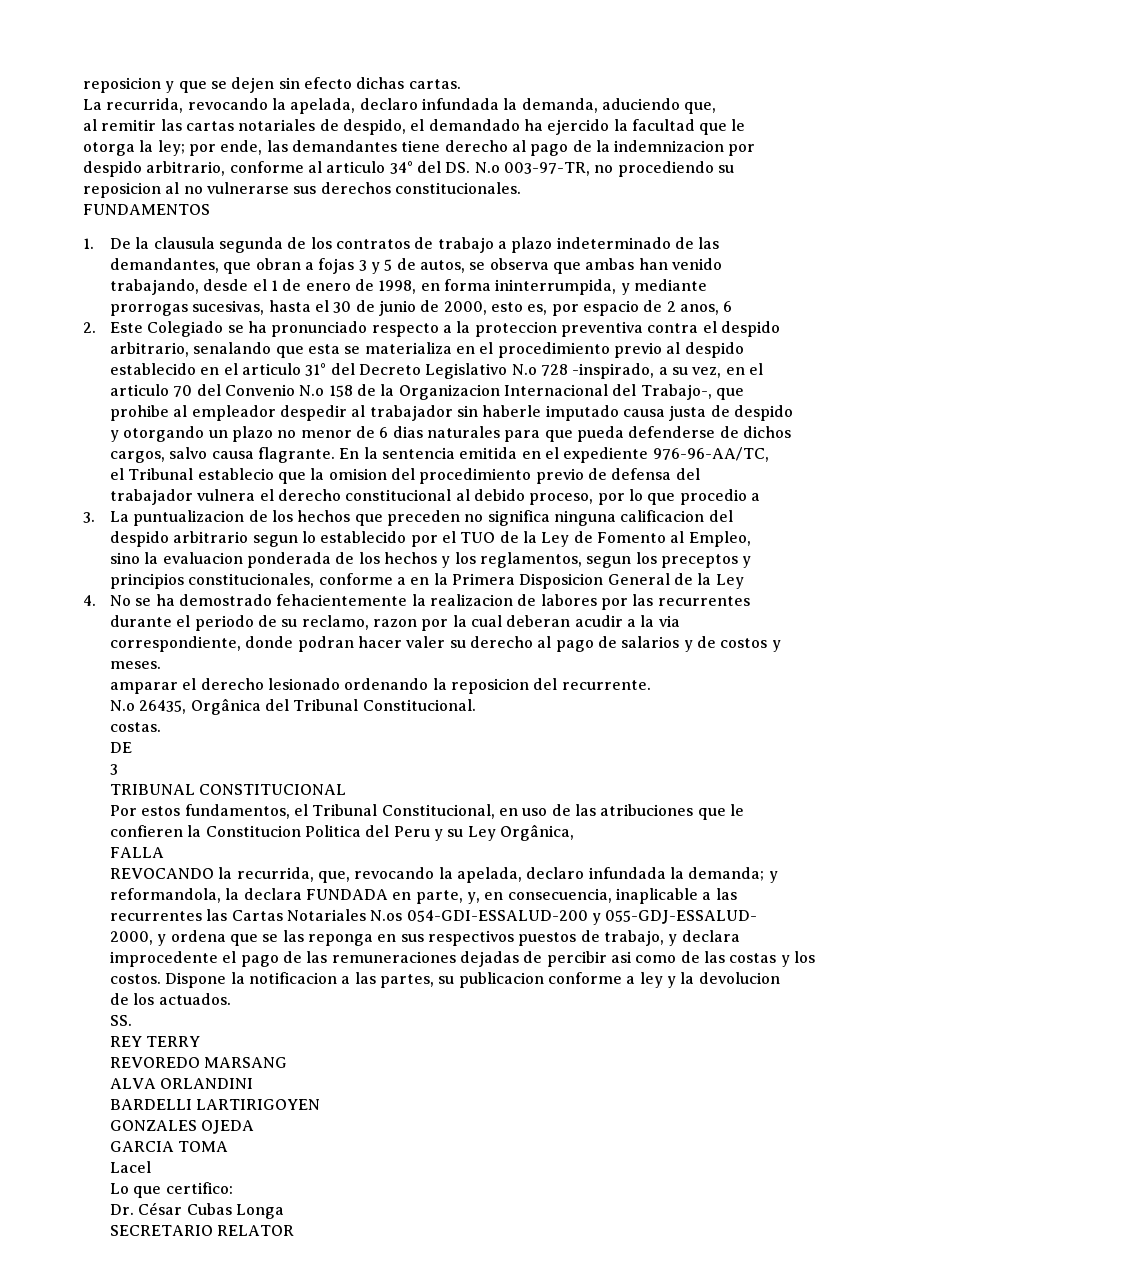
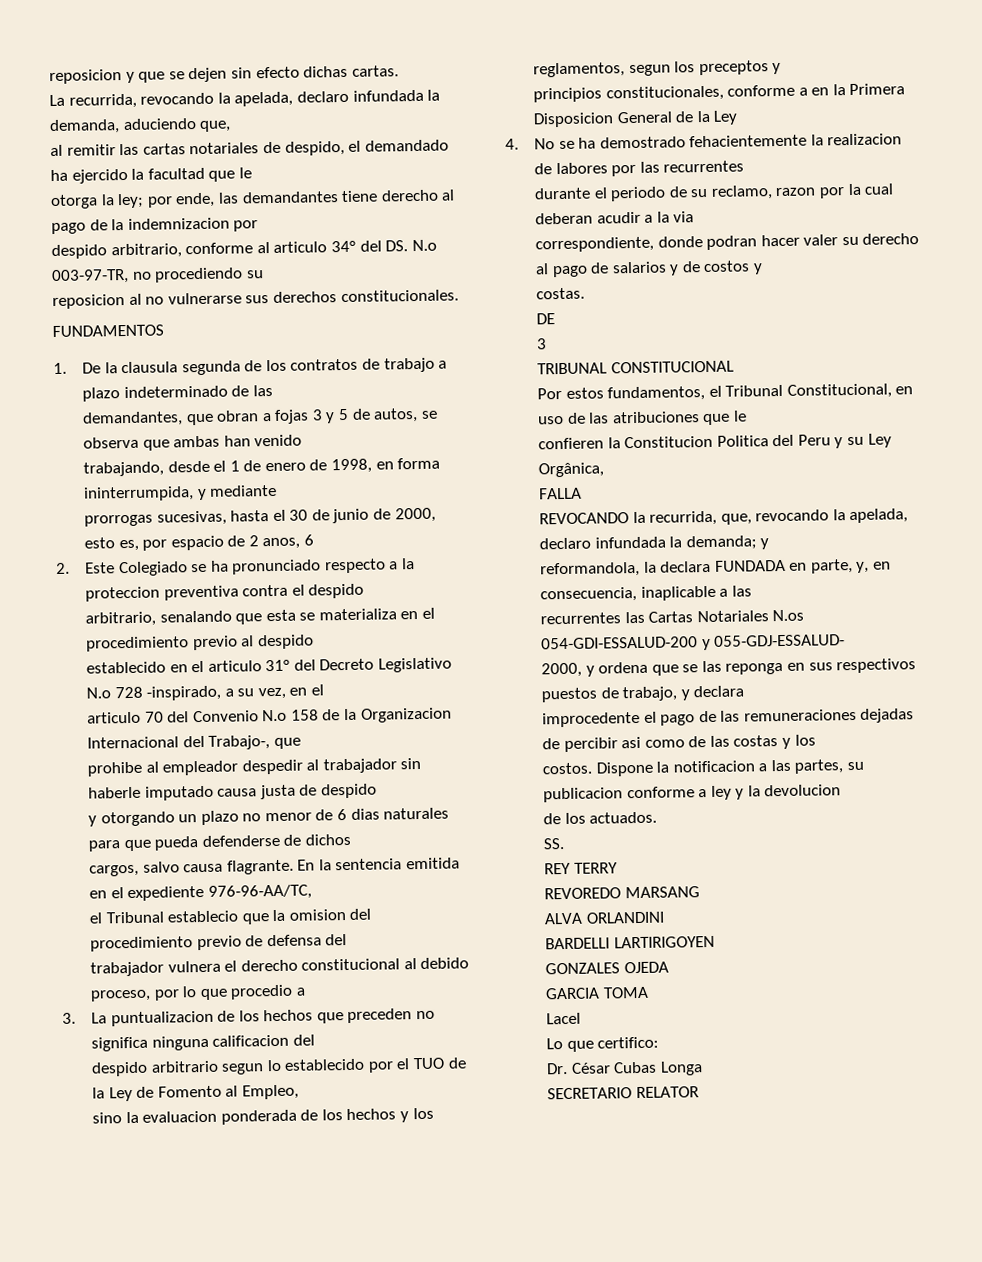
- meses.
- amparar el derecho lesionado ordenando la reposicion del recurrente.
- N.o 26435, Orgânica del Tribunal Constitucional.

